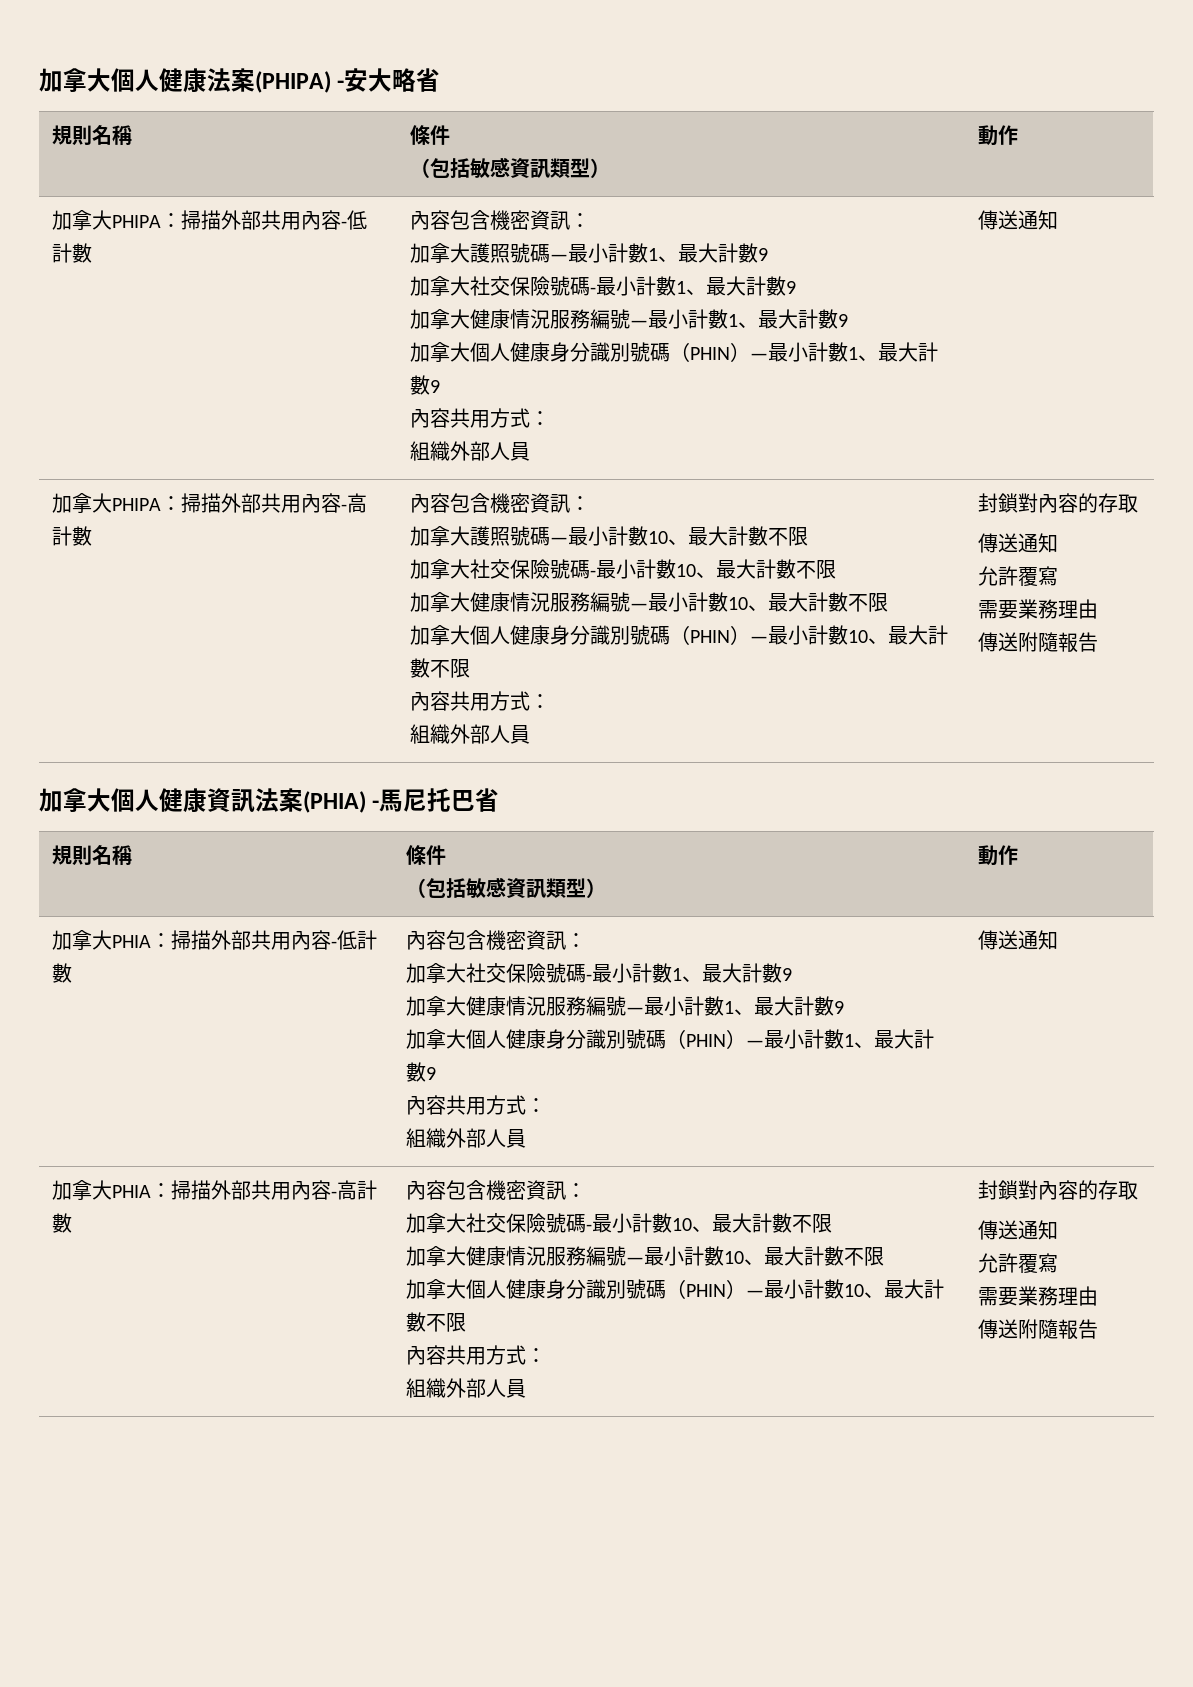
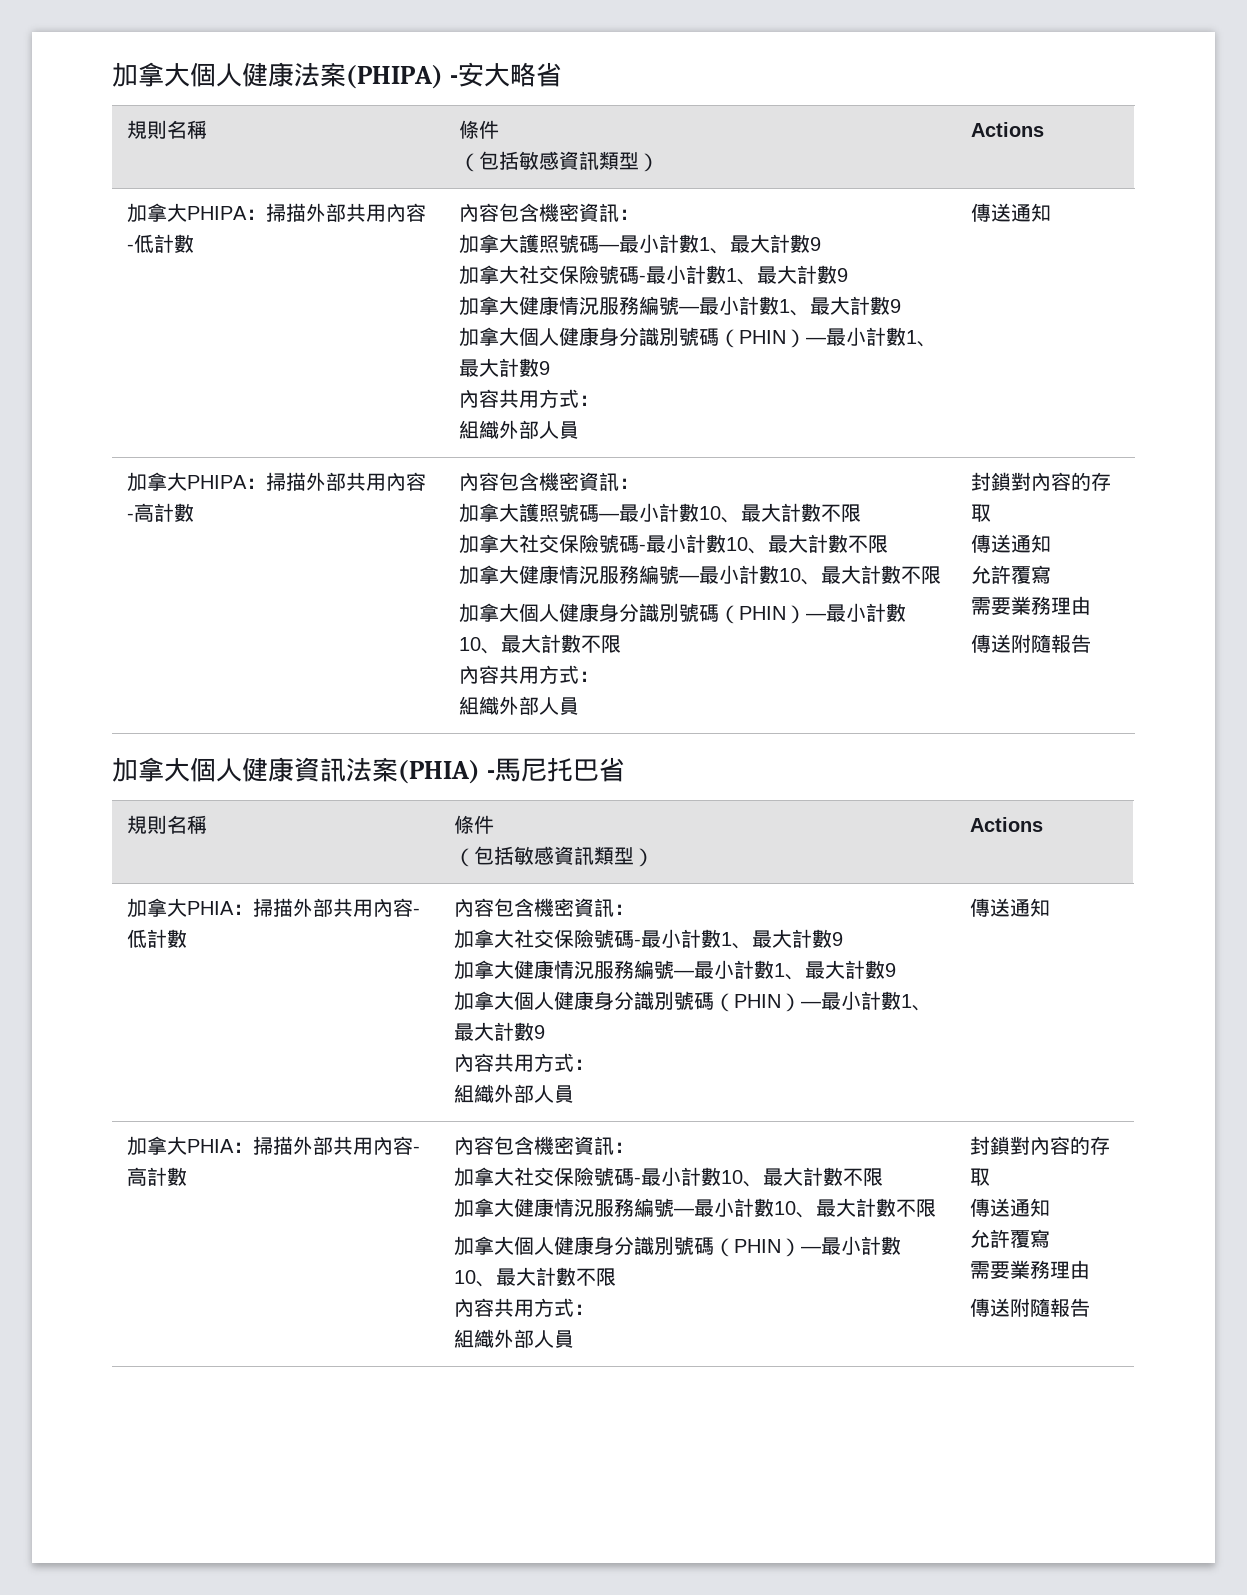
  加拿大個人健康法案(PHIPA) -安大略省
  規則名稱 | 條件
- （包括敏感資訊類型） | 動作
+ （包括敏感資訊類型） | Actions
  加拿大個人健康資訊法案(PHIA) -馬尼托巴省
  規則名稱 | 條件
- （包括敏感資訊類型） | 動作
+ （包括敏感資訊類型） | Actions

